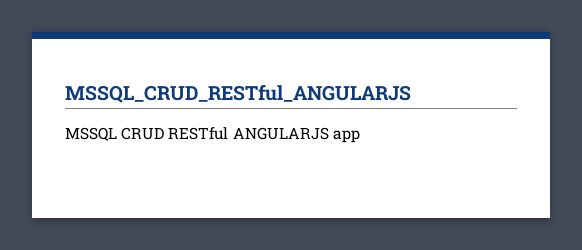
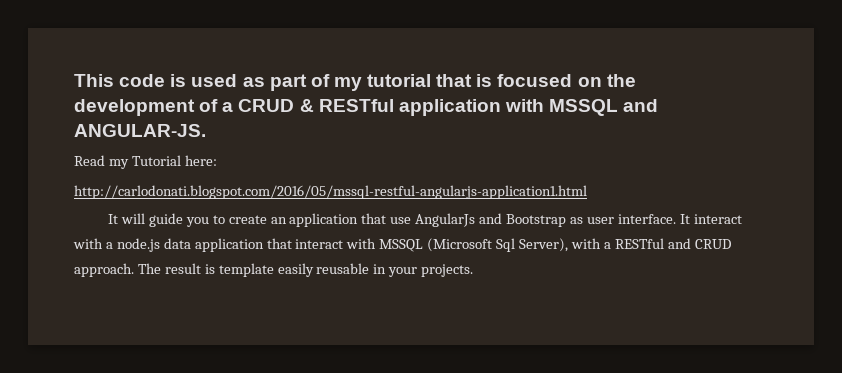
- MSSQL_CRUD_RESTful_ANGULARJS
- MSSQL CRUD RESTful ANGULARJS app
+ This code is used as part of my tutorial that is focused on the development of a CRUD & RESTful application with MSSQL and ANGULAR-JS.
+ Read my Tutorial here:
+ http://carlodonati.blogspot.com/2016/05/mssql-restful-angularjs-application1.html
+ It will guide you to create an application that use AngularJs and Bootstrap as user interface. It interact with a node.js data application that interact with MSSQL (Microsoft Sql Server), with a RESTful and CRUD approach. The result is template easily reusable in your projects.

